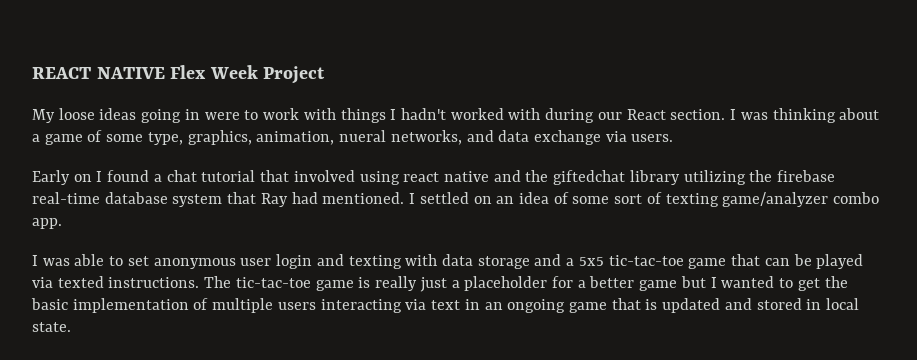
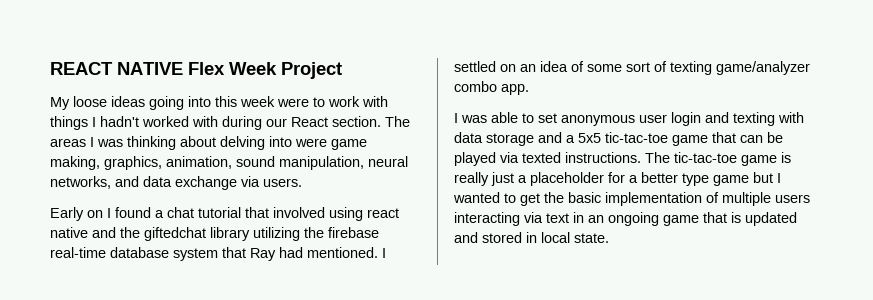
- My loose ideas going in were to work with things I hadn't worked with during our React section.
+ My loose ideas going into this week were to work with things I hadn't worked with during our React section.
- I was thinking about a game of some type, graphics, animation, nueral networks, and data exchange via users.
+ The areas I was thinking about delving into were game making, graphics, animation, sound manipulation, neural networks, and data exchange via users.
- The tic-tac-toe game is really just a placeholder for a better game but I wanted to get the basic implementation of multiple users interacting via text in an ongoing game that is updated and stored in local state.
+ The tic-tac-toe game is really just a placeholder for a better type game but I wanted to get the basic implementation of multiple users interacting via text in an ongoing game that is updated and stored in local state.

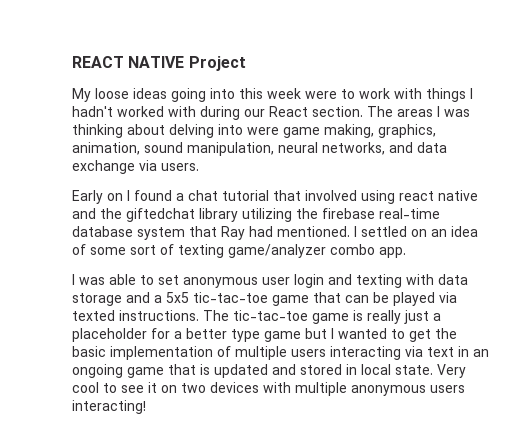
- REACT NATIVE Flex Week Project
+ REACT NATIVE Project
+ Very cool to see it on two devices with multiple anonymous users interacting!

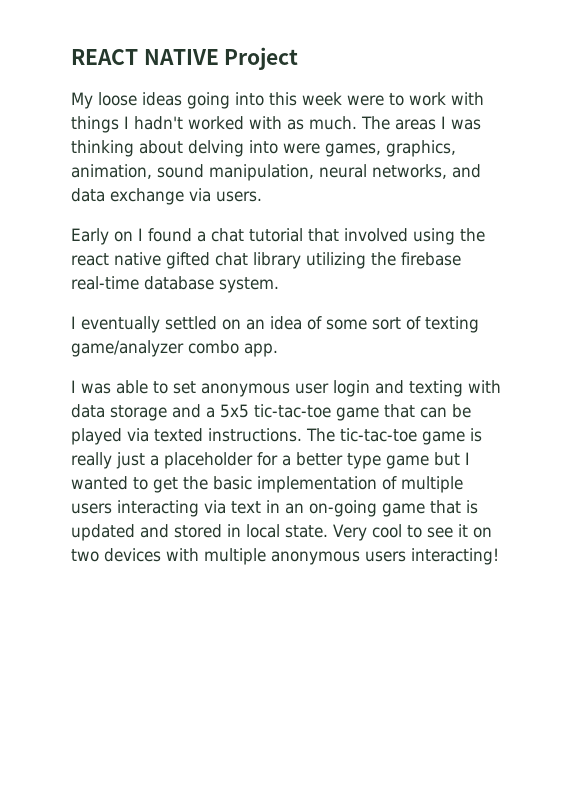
- My loose ideas going into this week were to work with things I hadn't worked with during our React section.
+ My loose ideas going into this week were to work with things I hadn't worked with as much.
- The areas I was thinking about delving into were game making, graphics, animation, sound manipulation, neural networks, and data exchange via users.
+ The areas I was thinking about delving into were games, graphics, animation, sound manipulation, neural networks, and data exchange via users.
- Early on I found a chat tutorial that involved using react native and the giftedchat library utilizing the firebase real-time database system that Ray had mentioned. I settled on an idea of some sort of texting game/analyzer combo app.
+ Early on I found a chat tutorial that involved using the react native gifted chat library utilizing the firebase real-time database system.
+ I eventually settled on an idea of some sort of texting game/analyzer combo app.
- The tic-tac-toe game is really just a placeholder for a better type game but I wanted to get the basic implementation of multiple users interacting via text in an ongoing game that is updated and stored in local state.
+ The tic-tac-toe game is really just a placeholder for a better type game but I wanted to get the basic implementation of multiple users interacting via text in an on-going game that is updated and stored in local state.

